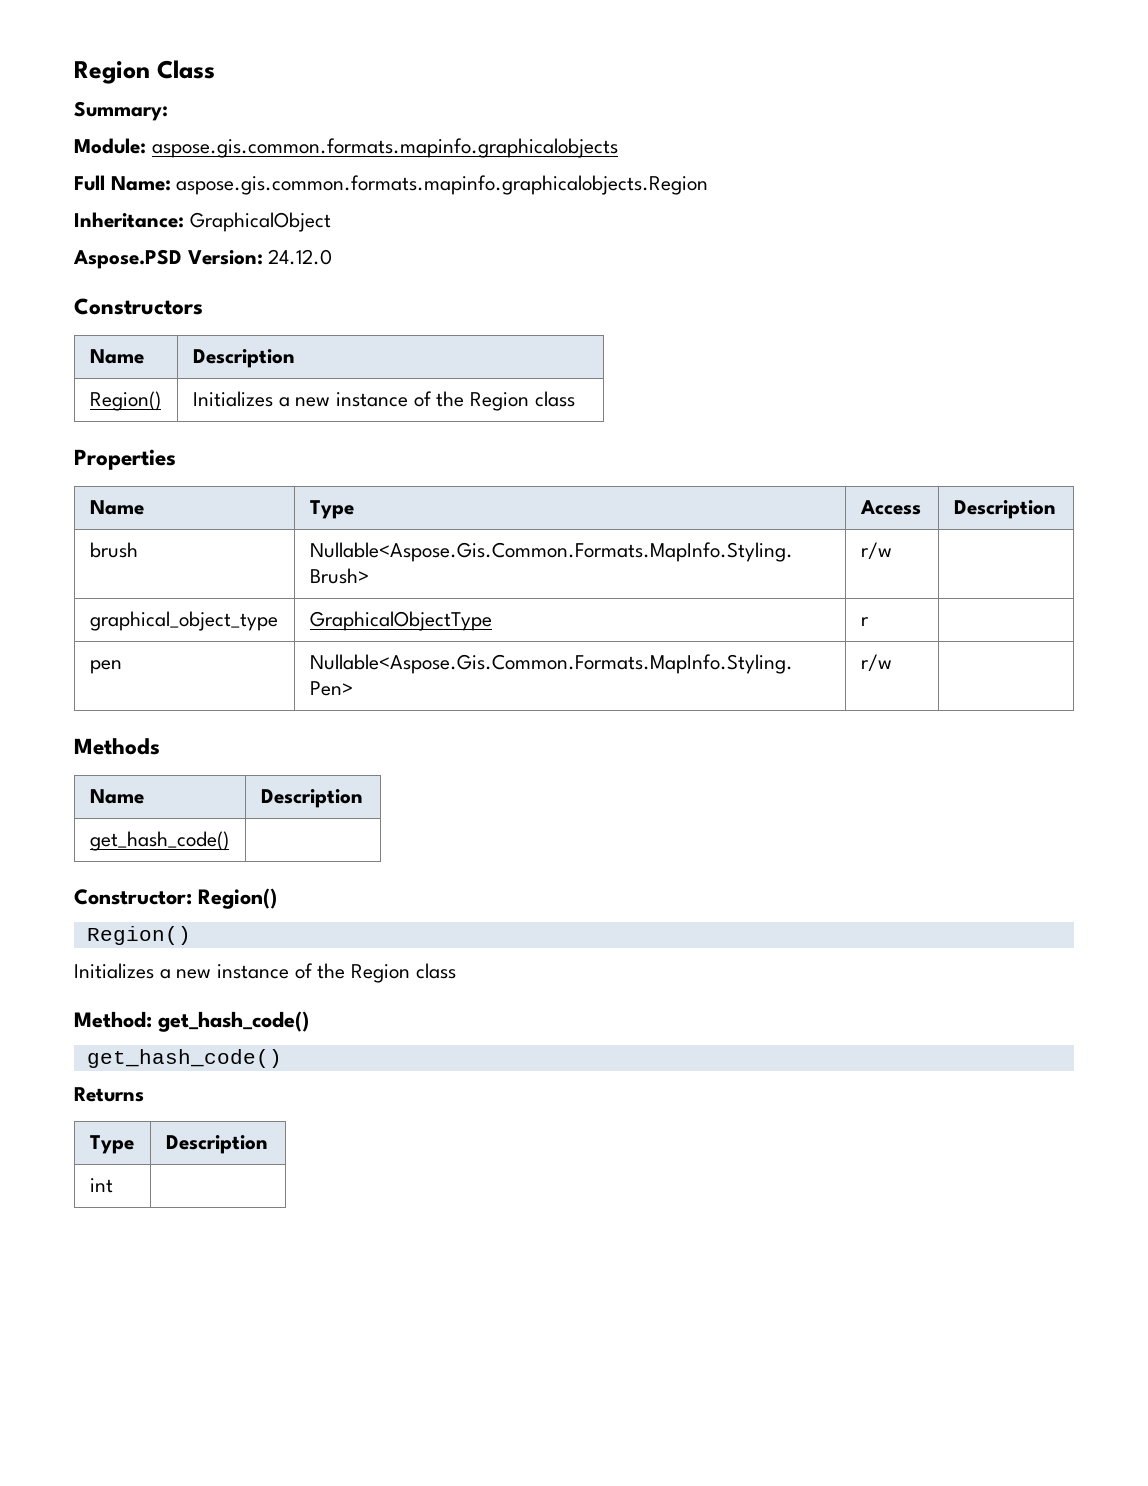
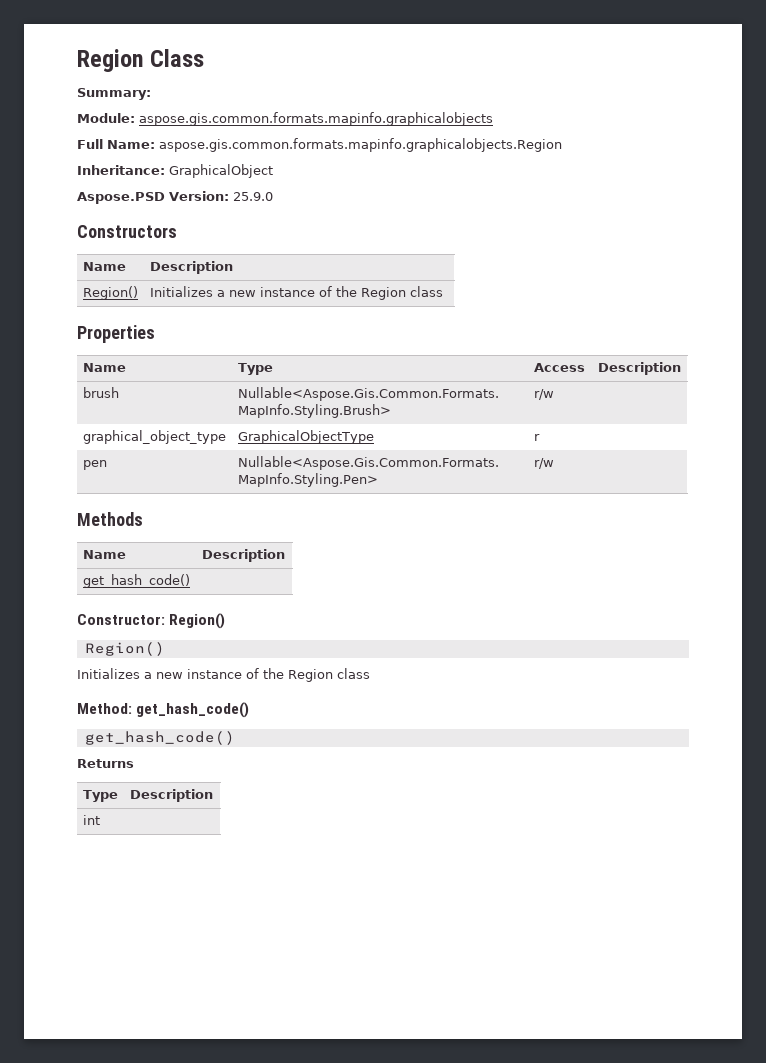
- Aspose.PSD Version: 24.12.0
+ Aspose.PSD Version: 25.9.0

